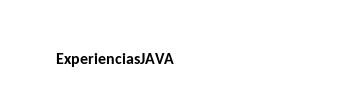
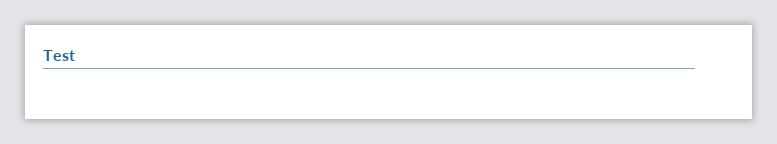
- ExperienciasJAVA
+ Test

